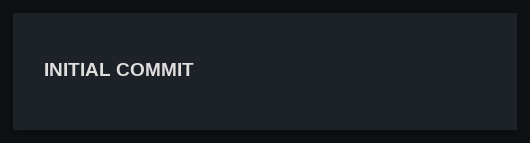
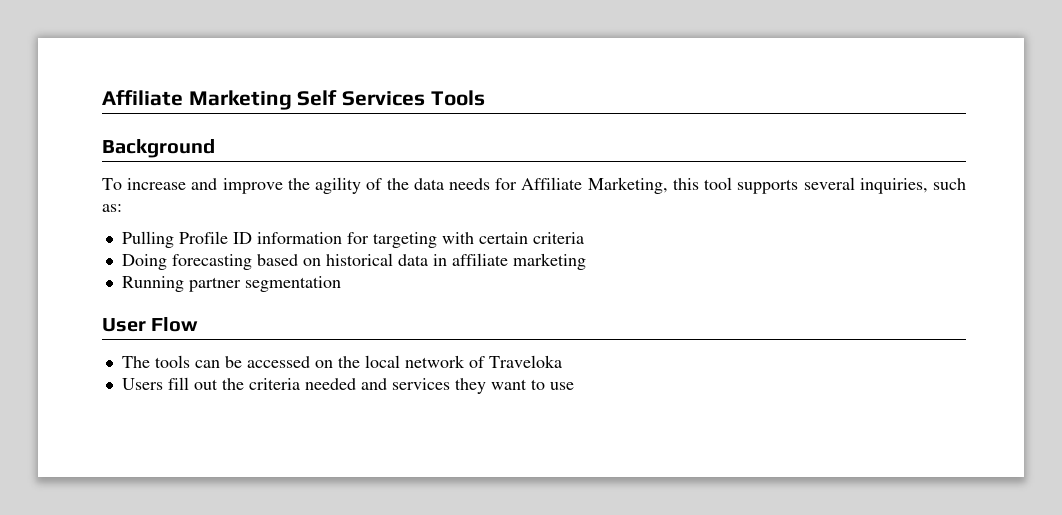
- INITIAL COMMIT
+ Affiliate Marketing Self Services Tools
+ Background
+ To increase and improve the agility of the data needs for Affiliate Marketing, this tool supports several inquiries, such as:
+ Pulling Profile ID information for targeting with certain criteria
+ Doing forecasting based on historical data in affiliate marketing
+ Running partner segmentation
+ User Flow
+ The tools can be accessed on the local network of Traveloka
+ Users fill out the criteria needed and services they want to use

